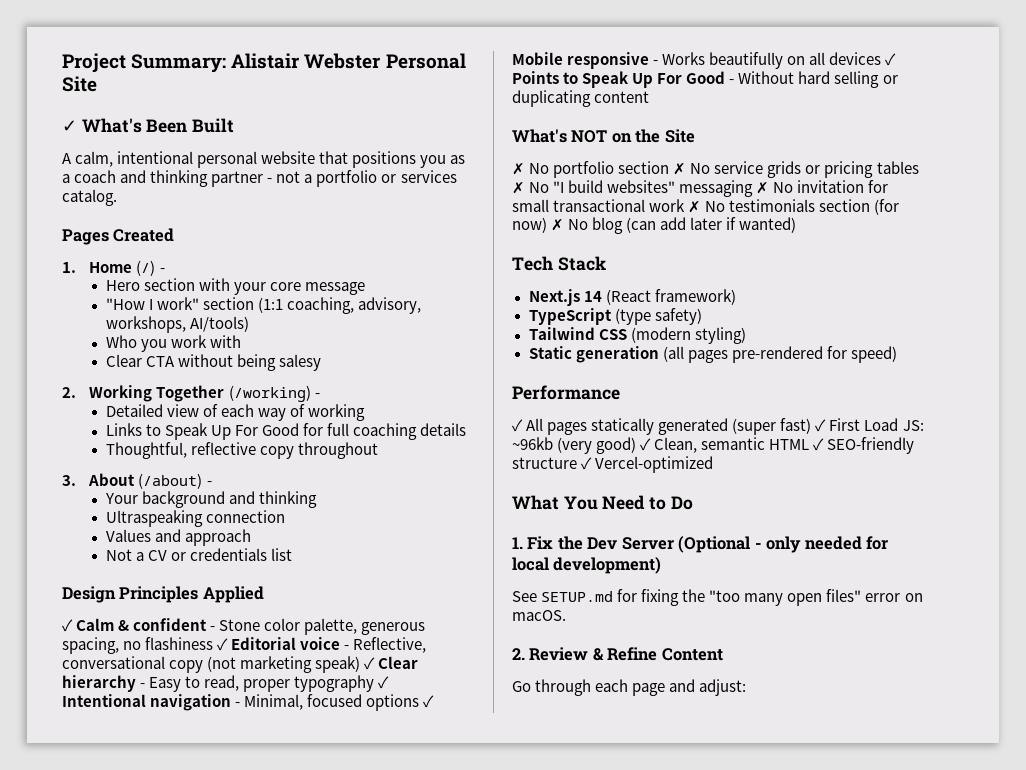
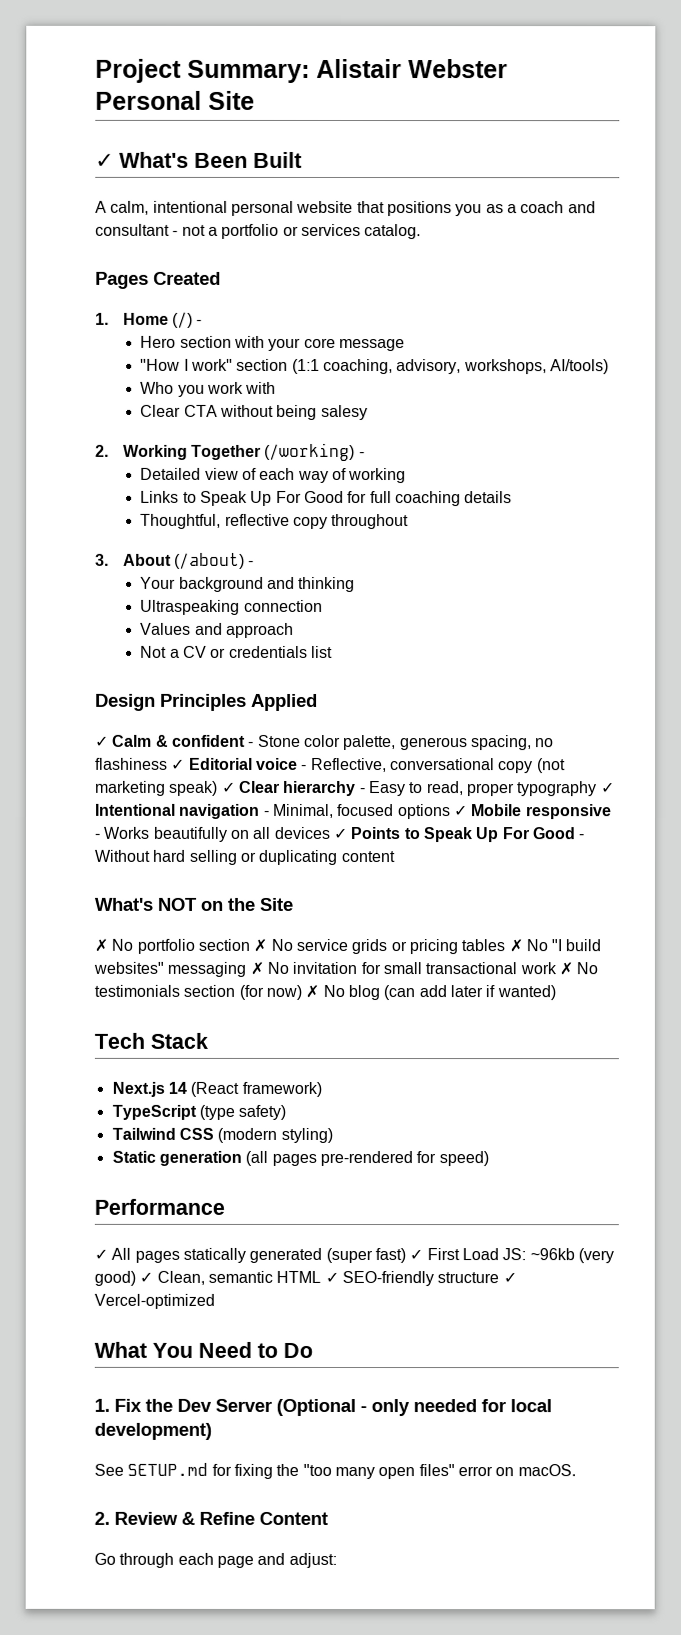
- A calm, intentional personal website that positions you as a coach and thinking partner - not a portfolio or services catalog.
+ A calm, intentional personal website that positions you as a coach and consultant - not a portfolio or services catalog.

